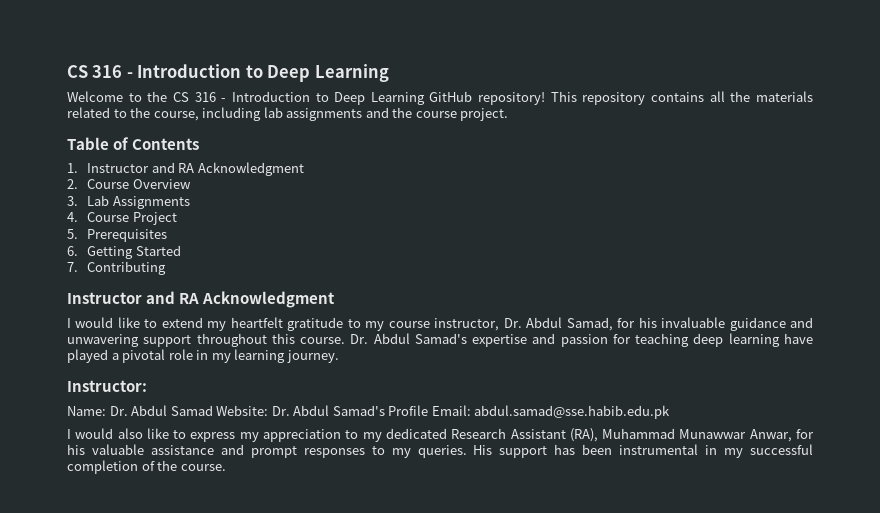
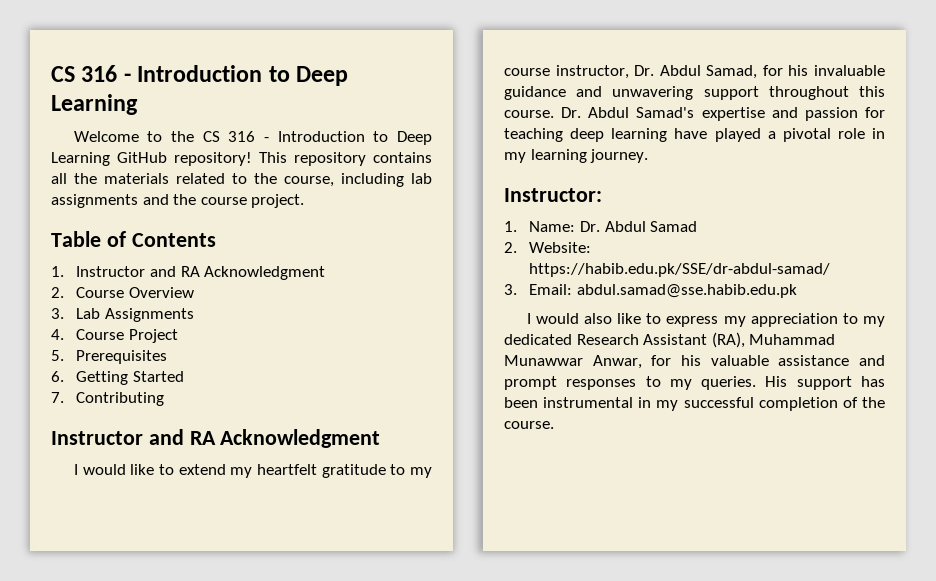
- Name: Dr. Abdul Samad Website: Dr. Abdul Samad's Profile Email: abdul.samad@sse.habib.edu.pk
+ 1. Name: Dr. Abdul Samad
+ 2. Website: https://habib.edu.pk/SSE/dr-abdul-samad/
+ 3. Email: abdul.samad@sse.habib.edu.pk

